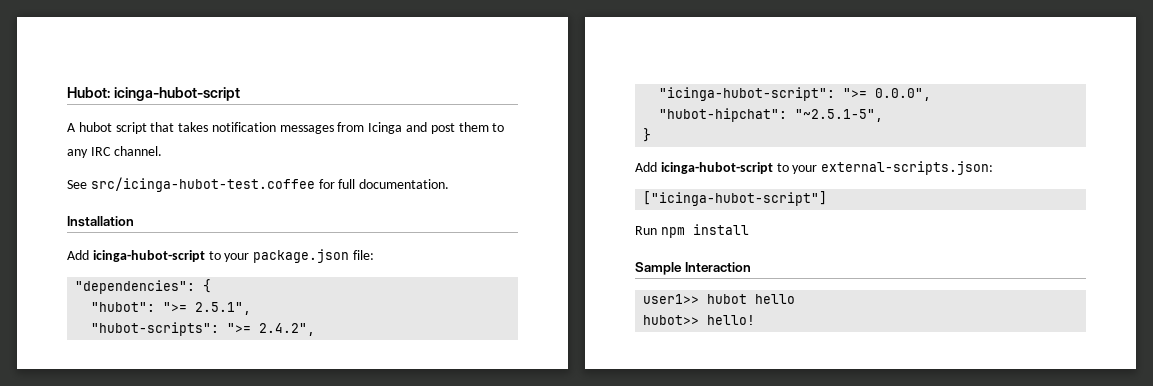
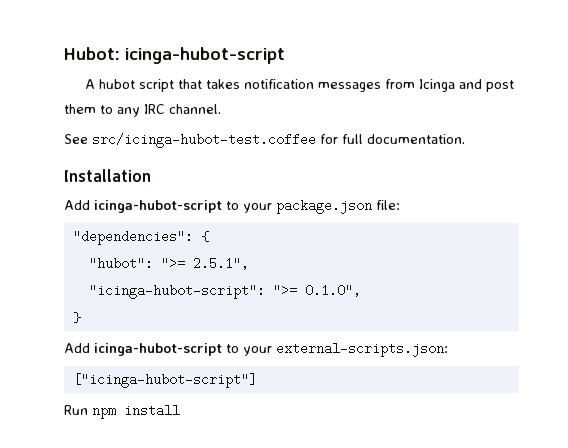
- "hubot-scripts": ">= 2.4.2",
- "icinga-hubot-script": ">= 0.0.0",
- "hubot-hipchat": "~2.5.1-5",
+ "icinga-hubot-script": ">= 0.1.0",
- Sample Interaction
- user1>> hubot hello
- hubot>> hello!

